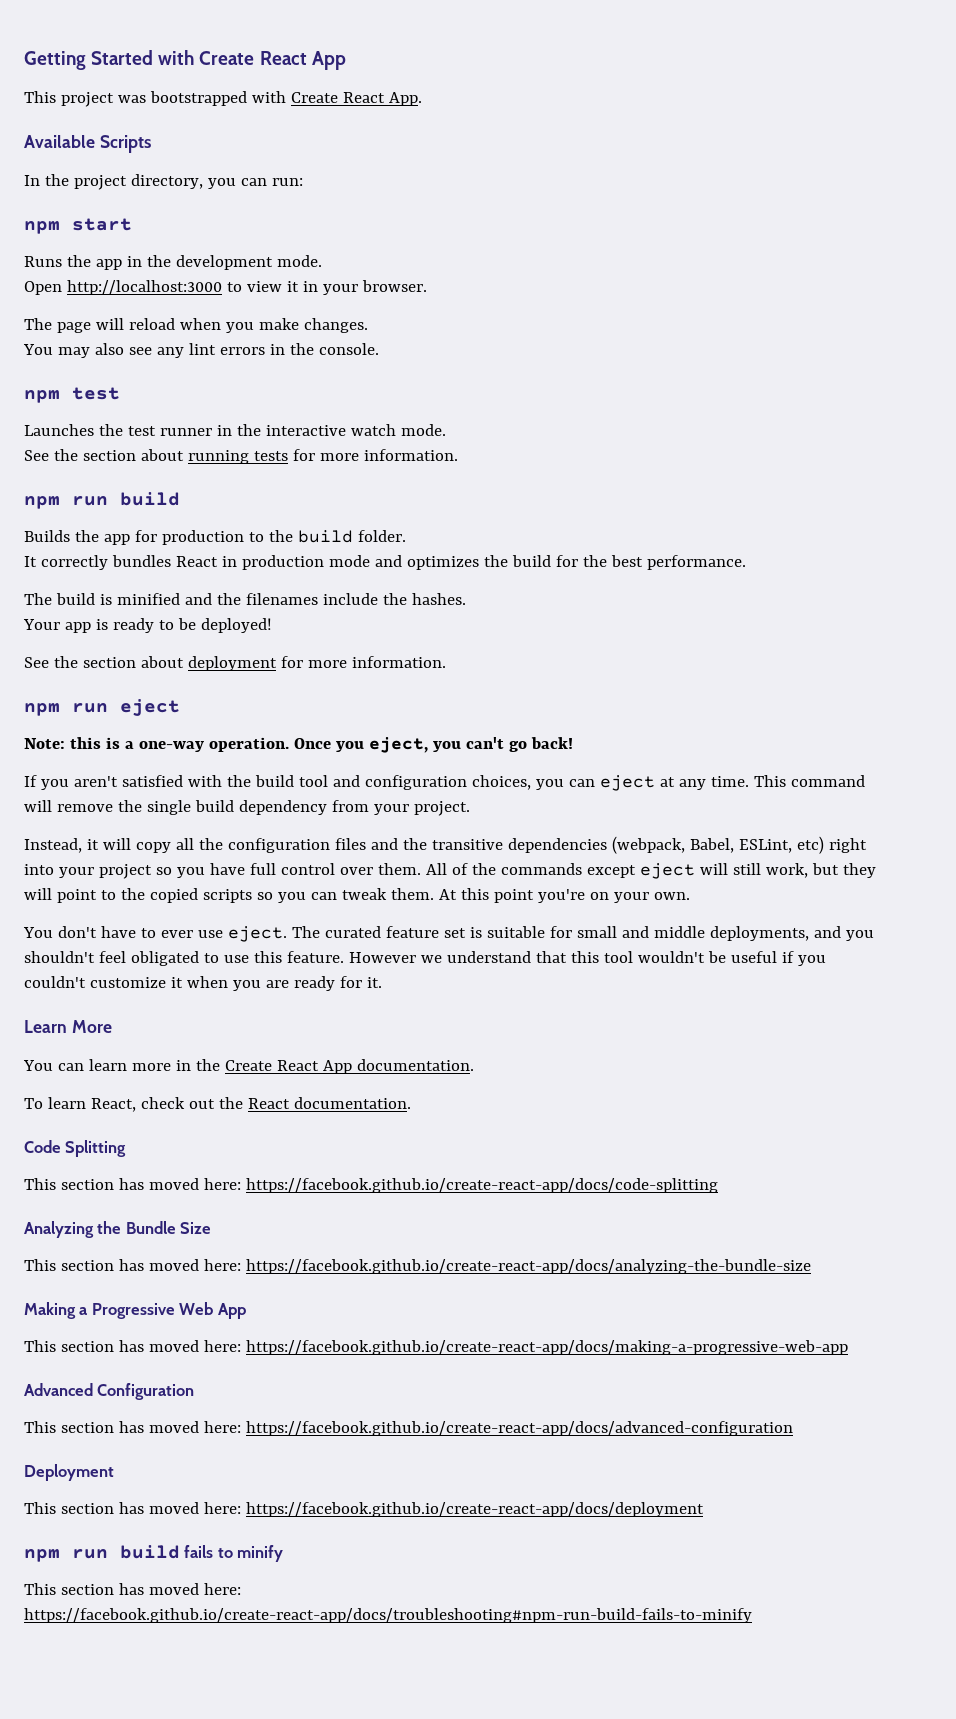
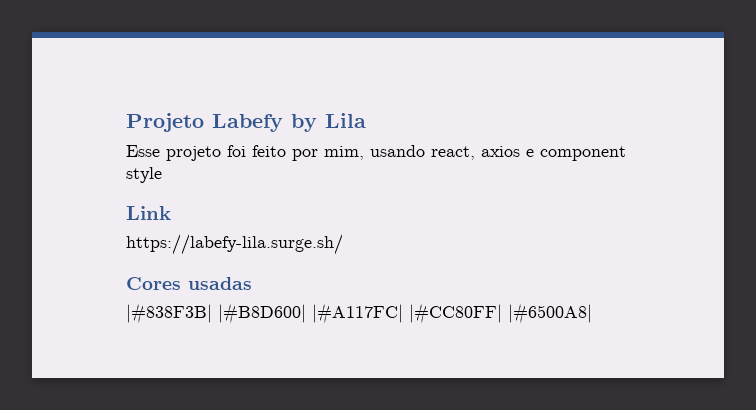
- Getting Started with Create React App
- This project was bootstrapped with Create React App.
- Available Scripts
- In the project directory, you can run:
- npm start
- Runs the app in the development mode.
- Open http://localhost:3000 to view it in your browser.
- The page will reload when you make changes.
- You may also see any lint errors in the console.
- npm test
- Launches the test runner in the interactive watch mode.
- See the section about running tests for more information.
- npm run build
- Builds the app for production to the build folder.
- It correctly bundles React in production mode and optimizes the build for the best performance.
- The build is minified and the filenames include the hashes.
- Your app is ready to be deployed!
- See the section about deployment for more information.
- npm run eject
- Note: this is a one-way operation. Once you eject, you can't go back!
- If you aren't satisfied with the build tool and configuration choices, you can eject at any time. This command will remove the single build dependency from your project.
- Instead, it will copy all the configuration files and the transitive dependencies (webpack, Babel, ESLint, etc) right into your project so you have full control over them. All of the commands except eject will still work, but they will point to the copied scripts so you can tweak them. At this point you're on your own.
- You don't have to ever use eject. The curated feature set is suitable for small and middle deployments, and you shouldn't feel obligated to use this feature. However we understand that this tool wouldn't be useful if you couldn't customize it when you are ready for it.
- Learn More
- You can learn more in the Create React App documentation.
- To learn React, check out the React documentation.
- Code Splitting
- This section has moved here: https://facebook.github.io/create-react-app/docs/code-splitting
- Analyzing the Bundle Size
- This section has moved here: https://facebook.github.io/create-react-app/docs/analyzing-the-bundle-size
- Making a Progressive Web App
- This section has moved here: https://facebook.github.io/create-react-app/docs/making-a-progressive-web-app
- Advanced Configuration
- This section has moved here: https://facebook.github.io/create-react-app/docs/advanced-configuration
- Deployment
- This section has moved here: https://facebook.github.io/create-react-app/docs/deployment
- npm run build fails to minify
- This section has moved here: https://facebook.github.io/create-react-app/docs/troubleshooting#npm-run-build-fails-to-minify
+ Projeto Labefy by Lila
+ Esse projeto foi feito por mim, usando react, axios e component style
+ Link
+ https://labefy-lila.surge.sh/
+ Cores usadas
+ |#838F3B| |#B8D600| |#A117FC| |#CC80FF| |#6500A8|

